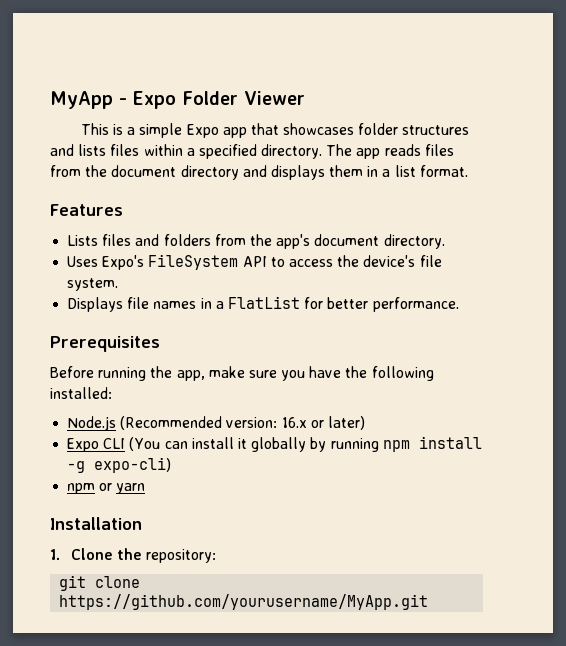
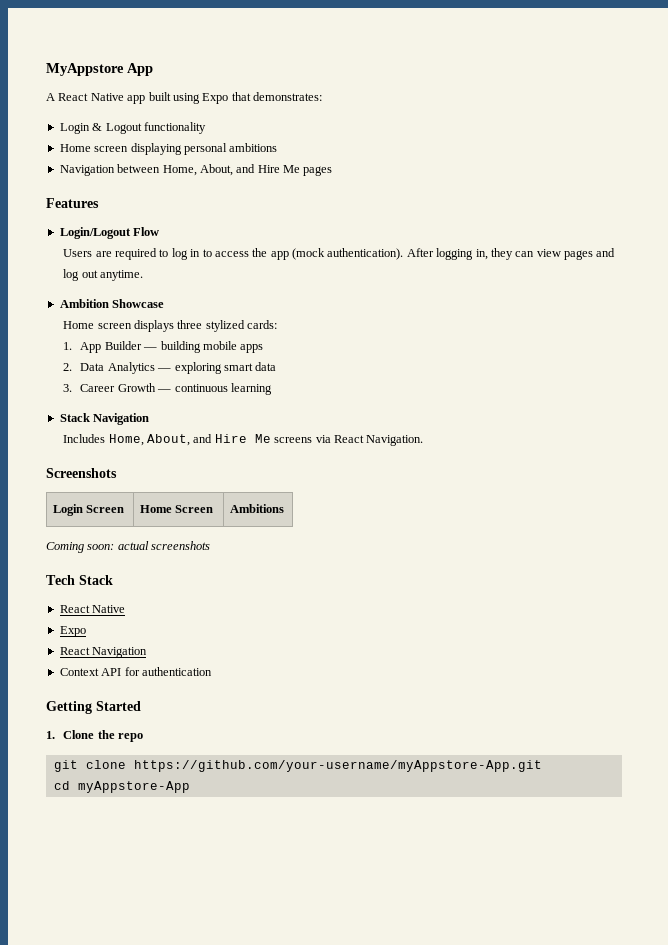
- MyApp - Expo Folder Viewer
- This is a simple Expo app that showcases folder structures and lists files within a specified directory. The app reads files from the document directory and displays them in a list format.
+ MyAppstore App
+ A React Native app built using Expo that demonstrates:
+ Login & Logout functionality
+ Home screen displaying personal ambitions
+ Navigation between Home, About, and Hire Me pages
  Features
- Lists files and folders from the app's document directory.
- Uses Expo's FileSystem API to access the device's file system.
- Displays file names in a FlatList for better performance.
- Prerequisites
- Before running the app, make sure you have the following installed:
- Node.js (Recommended version: 16.x or later)
- Expo CLI (You can install it globally by running npm install -g expo-cli)
- npm or yarn
- Installation
+ Login/Logout Flow
+ Users are required to log in to access the app (mock authentication). After logging in, they can view pages and log out anytime.
+ Ambition Showcase
+ Home screen displays three stylized cards:
+ 1. App Builder — building mobile apps
+ 2. Data Analytics — exploring smart data
+ 3. Career Growth — continuous learning
+ Stack Navigation
+ Includes Home, About, and Hire Me screens via React Navigation.
+ Screenshots
+ Login Screen | Home Screen | Ambitions
+ Coming soon: actual screenshots
+ Tech Stack
+ React Native
+ Expo
+ React Navigation
+ Context API for authentication
+ Getting Started
- 1. Clone the repository:
+ 1. Clone the repo
- git clone https://github.com/yourusername/MyApp.git
+ git clone https://github.com/your-username/myAppstore-App.git
+ cd myAppstore-App

